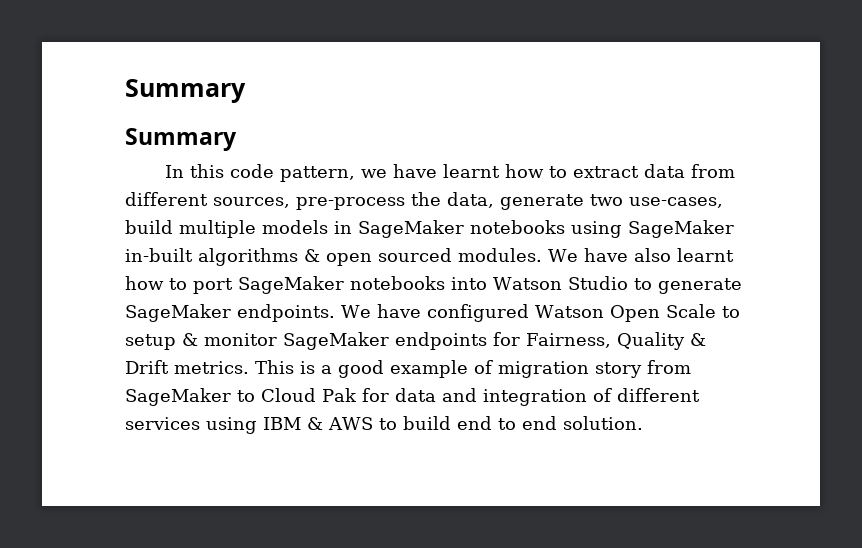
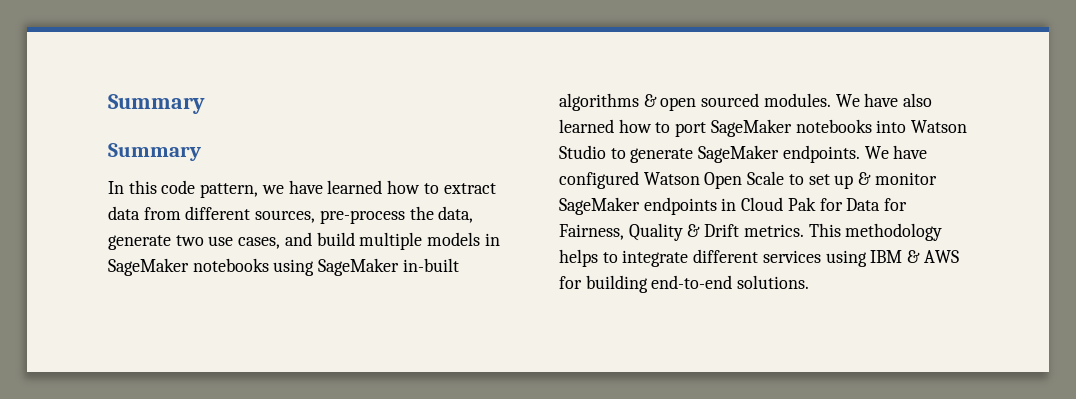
- In this code pattern, we have learnt how to extract data from different sources, pre-process the data, generate two use-cases, build multiple models in SageMaker notebooks using SageMaker in-built algorithms & open sourced modules.
+ In this code pattern, we have learned how to extract data from different sources, pre-process the data, generate two use cases, and build multiple models in SageMaker notebooks using SageMaker in-built algorithms & open sourced modules.
- We have also learnt how to port SageMaker notebooks into Watson Studio to generate SageMaker endpoints.
+ We have also learned how to port SageMaker notebooks into Watson Studio to generate SageMaker endpoints.
- We have configured Watson Open Scale to setup & monitor SageMaker endpoints for Fairness, Quality & Drift metrics.
+ We have configured Watson Open Scale to set up & monitor SageMaker endpoints in Cloud Pak for Data for Fairness, Quality & Drift metrics.
- This is a good example of migration story from SageMaker to Cloud Pak for data and integration of different services using IBM & AWS to build end to end solution.
+ This methodology helps to integrate different services using IBM & AWS for building end-to-end solutions.

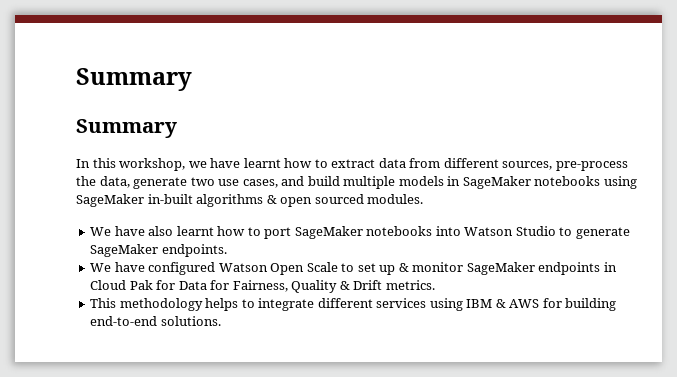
- In this code pattern, we have learned how to extract data from different sources, pre-process the data, generate two use cases, and build multiple models in SageMaker notebooks using SageMaker in-built algorithms & open sourced modules. We have also learned how to port SageMaker notebooks into Watson Studio to generate SageMaker endpoints. We have configured Watson Open Scale to set up & monitor SageMaker endpoints in Cloud Pak for Data for Fairness, Quality & Drift metrics. This methodology helps to integrate different services using IBM & AWS for building end-to-end solutions.
+ In this workshop, we have learnt how to extract data from different sources, pre-process the data, generate two use cases, and build multiple models in SageMaker notebooks using SageMaker in-built algorithms & open sourced modules.
+ We have also learnt how to port SageMaker notebooks into Watson Studio to generate SageMaker endpoints.
+ We have configured Watson Open Scale to set up & monitor SageMaker endpoints in Cloud Pak for Data for Fairness, Quality & Drift metrics.
+ This methodology helps to integrate different services using IBM & AWS for building end-to-end solutions.

